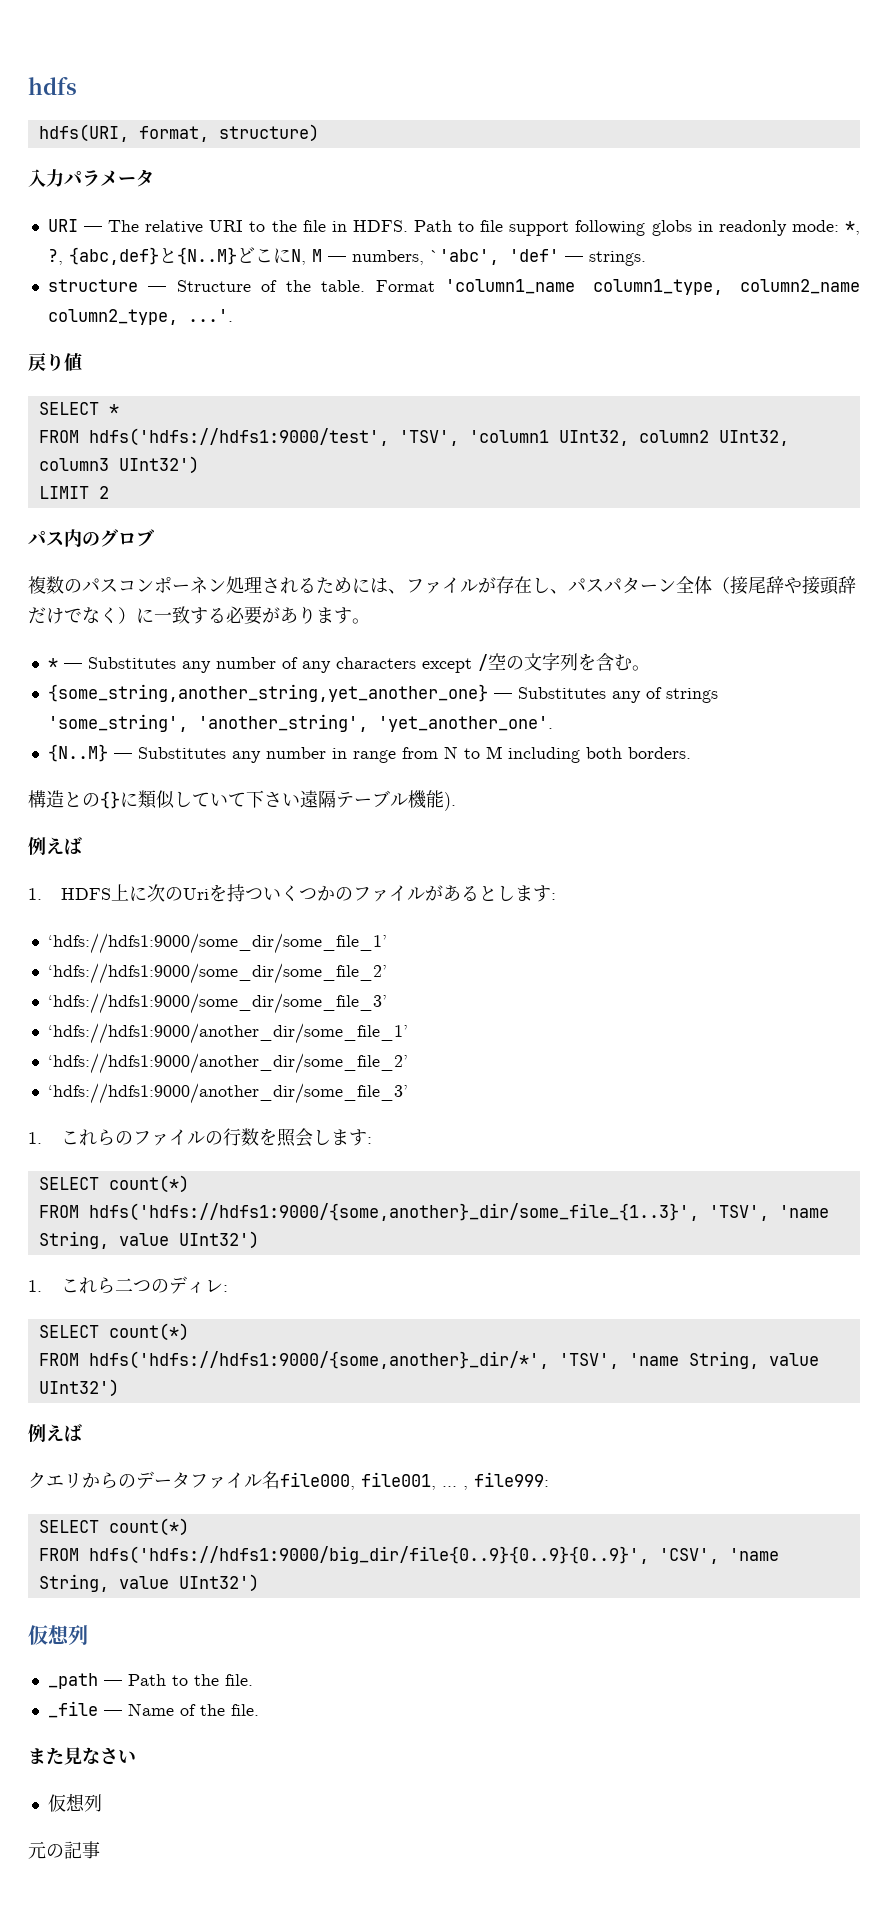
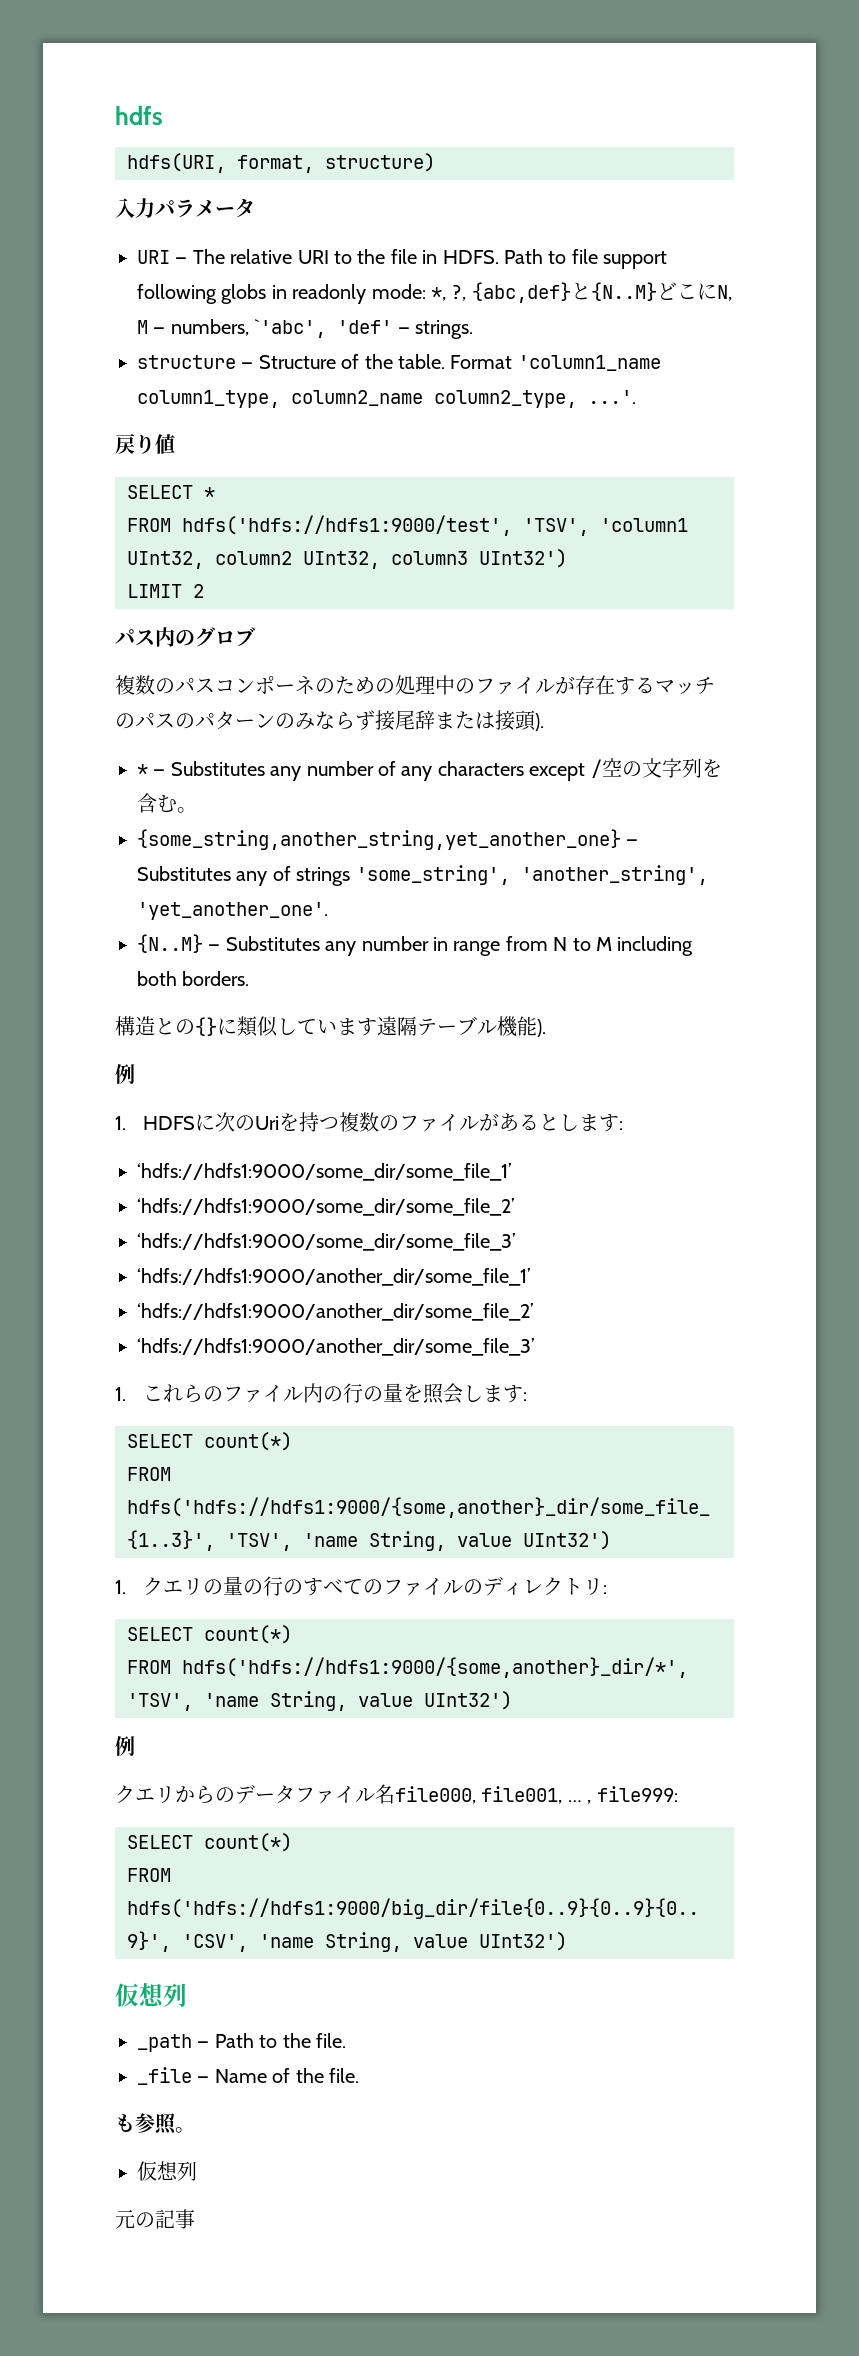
- 複数のパスコンポーネン処理されるためには、ファイルが存在し、パスパターン全体（接尾辞や接頭辞だけでなく）に一致する必要があります。
+ 複数のパスコンポーネのための処理中のファイルが存在するマッチのパスのパターンのみならず接尾辞または接頭).
- 構造との{}に類似していて下さい遠隔テーブル機能).
- 例えば
+ 構造との{}に類似しています遠隔テーブル機能).
+ 例
- 1. HDFS上に次のUriを持ついくつかのファイルがあるとします:
+ 1. HDFSに次のUriを持つ複数のファイルがあるとします:
- 1.これらのファイルの行数を照会します:
+ 1.これらのファイル内の行の量を照会します:
- 1.これら二つのディレ:
+ 1.クエリの量の行のすべてのファイルのディレクトリ:
  FROM hdfs('hdfs://hdfs1:9000/{some,another}_dir/*', 'TSV', 'name String, value UInt32')
- 例えば
+ 例
- また見なさい
+ も参照。

